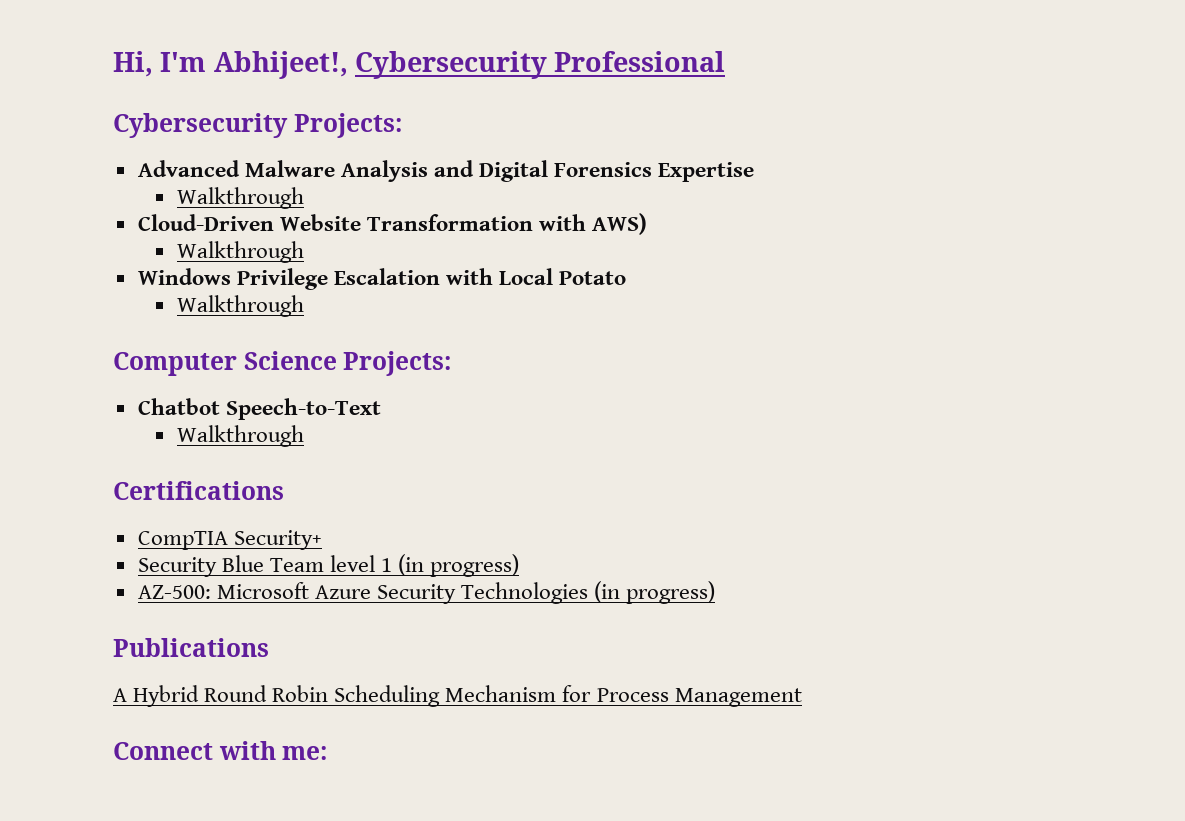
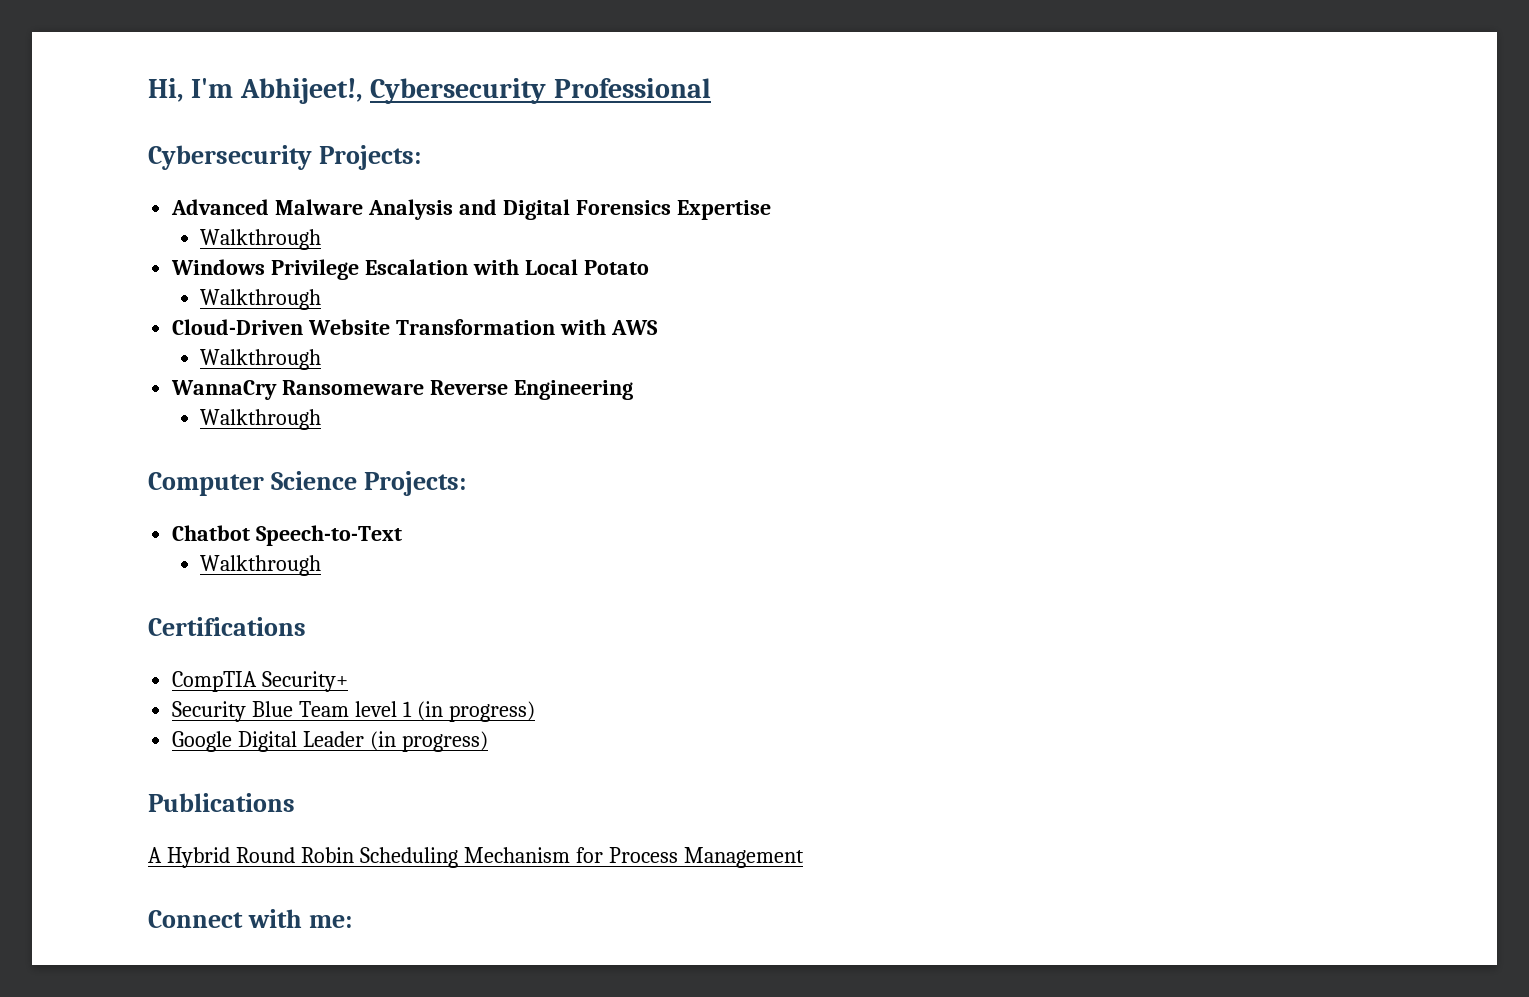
- Cloud-Driven Website Transformation with AWS)
- Walkthrough
+ Cloud-Driven Website Transformation with AWS
+ Walkthrough
+ WannaCry Ransomeware Reverse Engineering
+ Walkthrough
- AZ-500: Microsoft Azure Security Technologies (in progress)
+ Google Digital Leader (in progress)

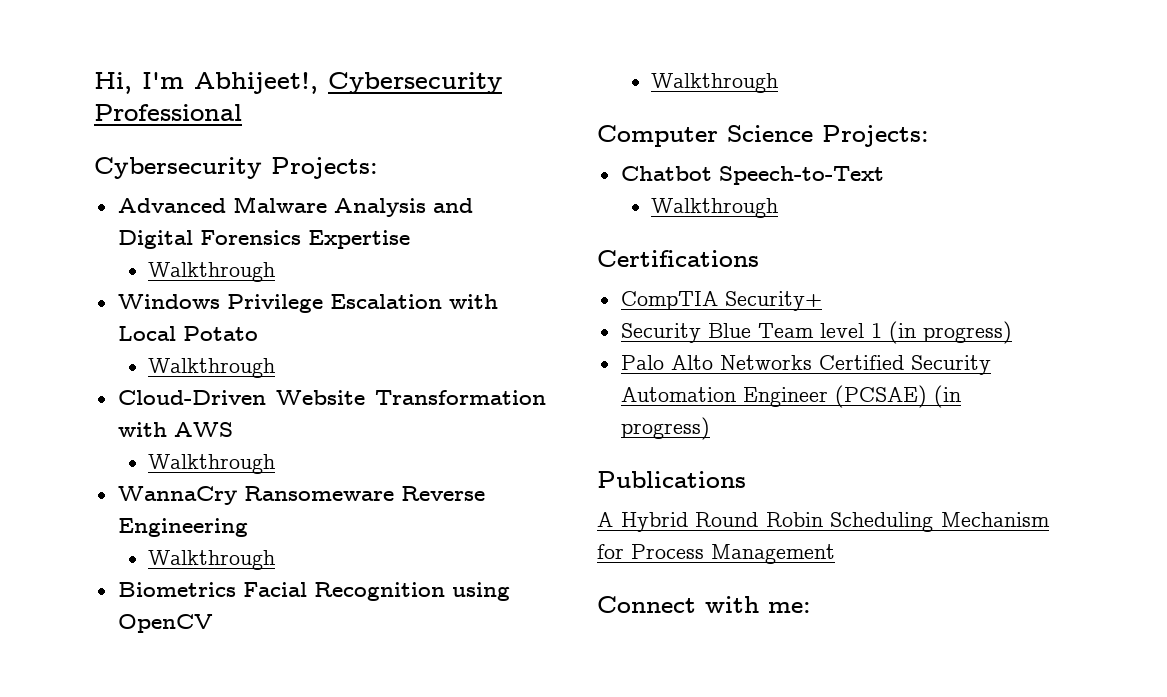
+ Biometrics Facial Recognition using OpenCV
+ Walkthrough
- Google Digital Leader (in progress)
+ Palo Alto Networks Certified Security Automation Engineer (PCSAE) (in progress)

